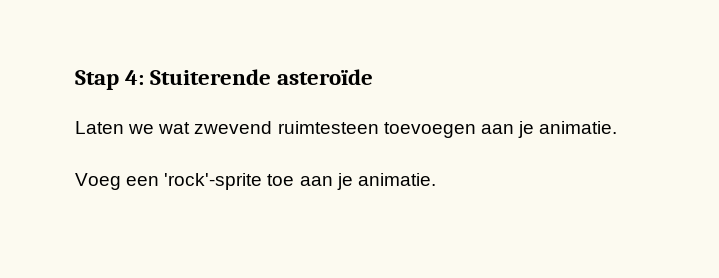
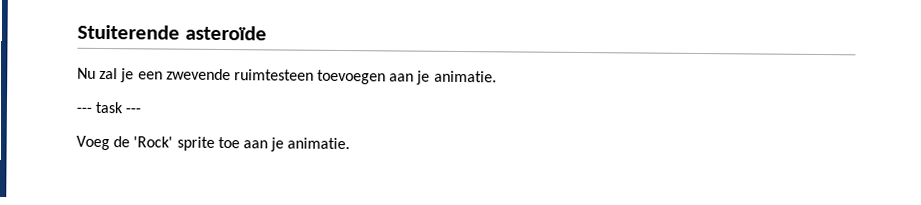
- Stap 4: Stuiterende asteroïde
+ Stuiterende asteroïde
- Laten we wat zwevend ruimtesteen toevoegen aan je animatie.
+ Nu zal je een zwevende ruimtesteen toevoegen aan je animatie.
- Voeg een 'rock'-sprite toe aan je animatie.
+ --- task ---
+ Voeg de 'Rock' sprite toe aan je animatie.

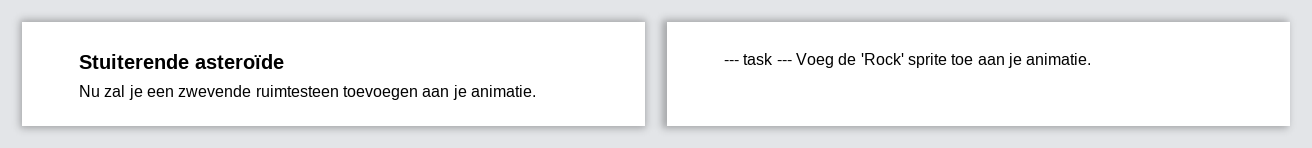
- --- task ---
- Voeg de 'Rock' sprite toe aan je animatie.
+ --- task --- Voeg de 'Rock' sprite toe aan je animatie.

